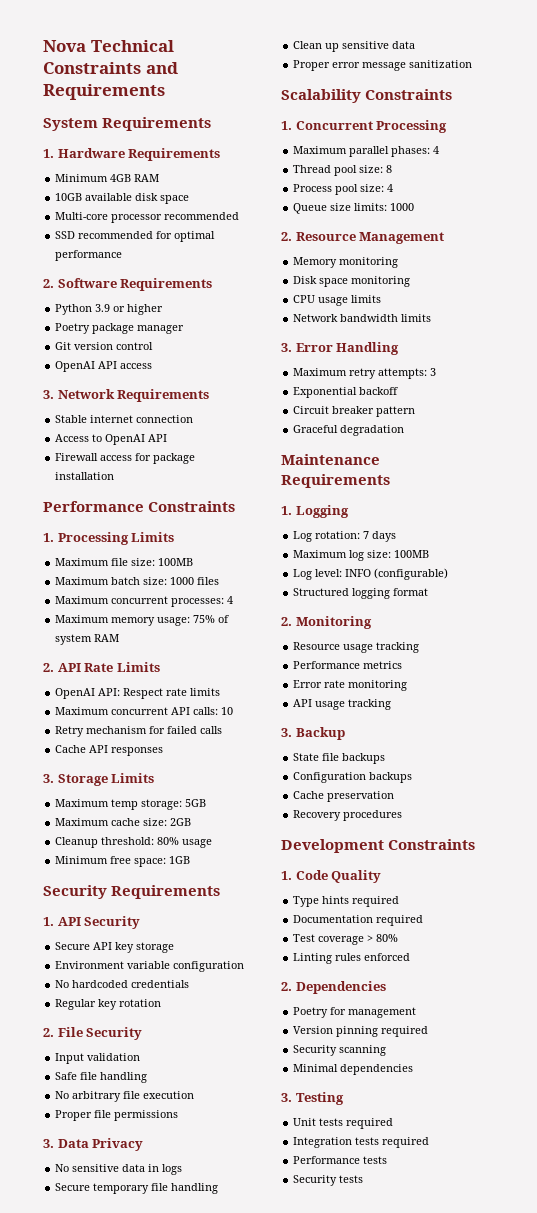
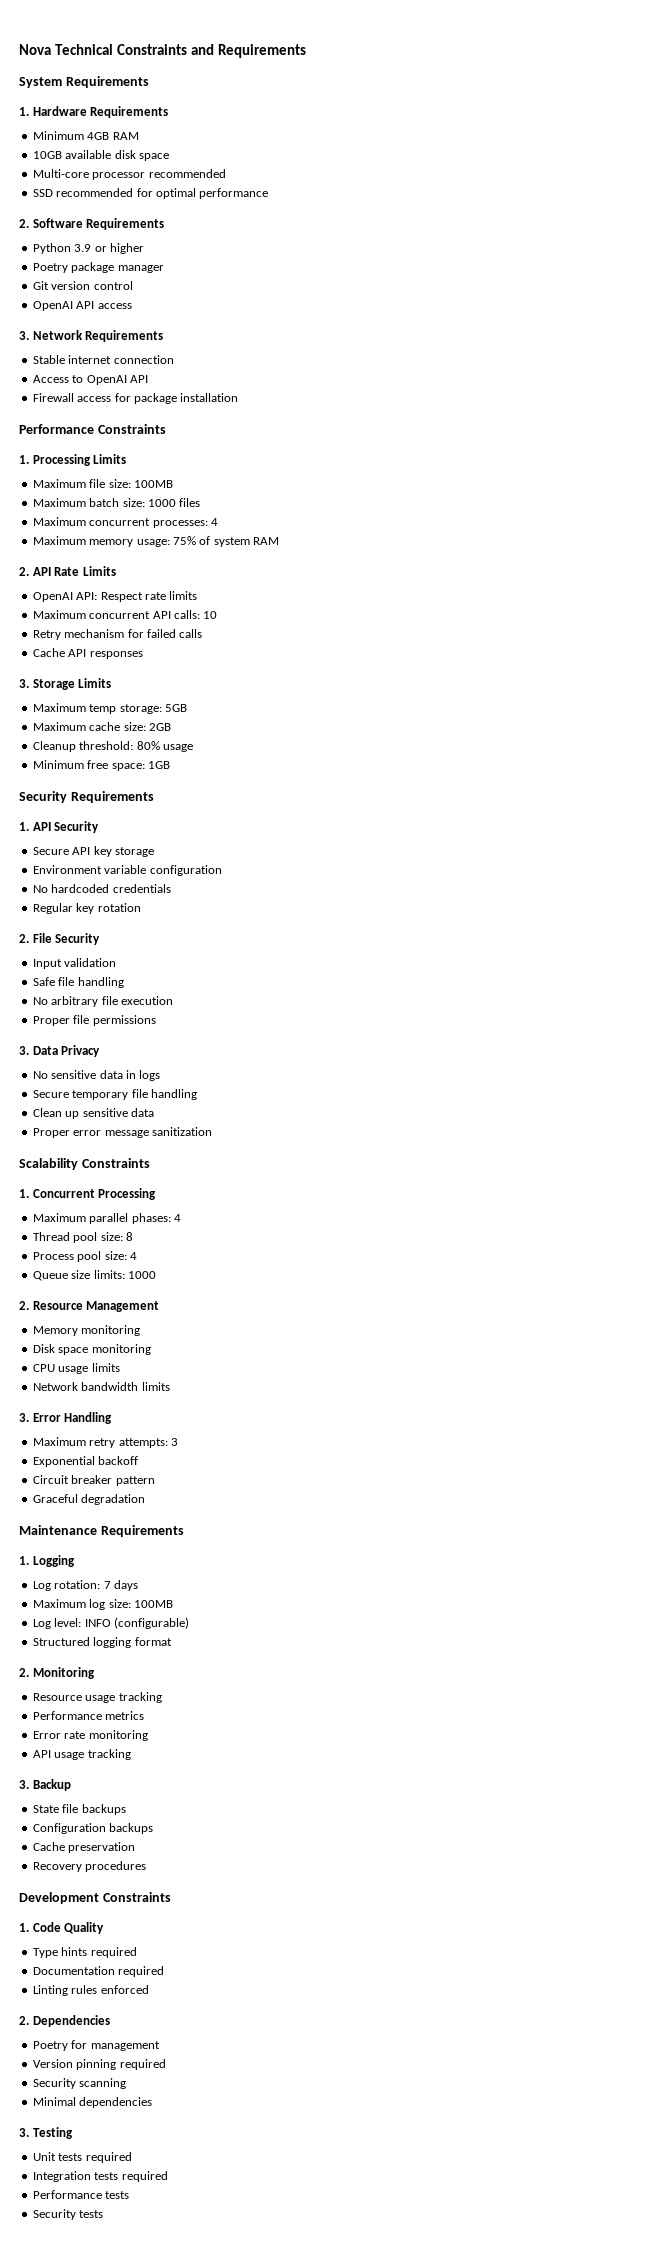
- Test coverage > 80%

